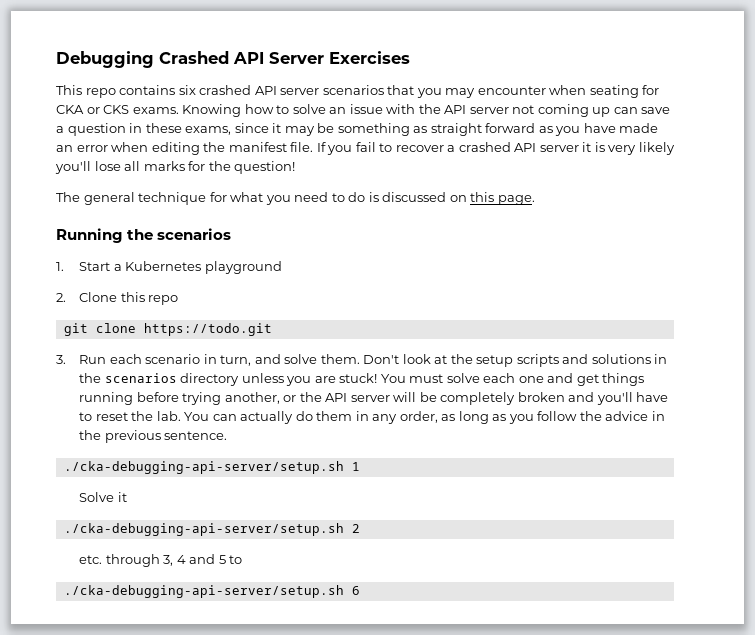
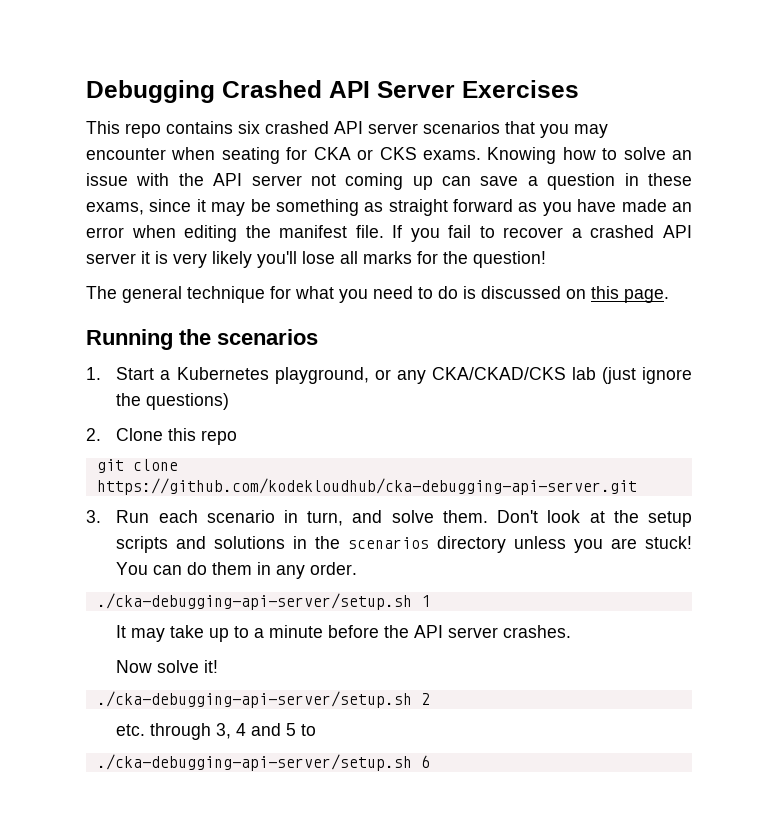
- 1. Start a Kubernetes playground
+ 1. Start a Kubernetes playground, or any CKA/CKAD/CKS lab (just ignore the questions)
- git clone https://todo.git
+ git clone https://github.com/kodekloudhub/cka-debugging-api-server.git
- You must solve each one and get things running before trying another, or the API server will be completely broken and you'll have to reset the lab. You can actually do them in any order, as long as you follow the advice in the previous sentence.
+ You can do them in any order.
  ./cka-debugging-api-server/setup.sh 1
- Solve it
+ It may take up to a minute before the API server crashes.
+ Now solve it!

